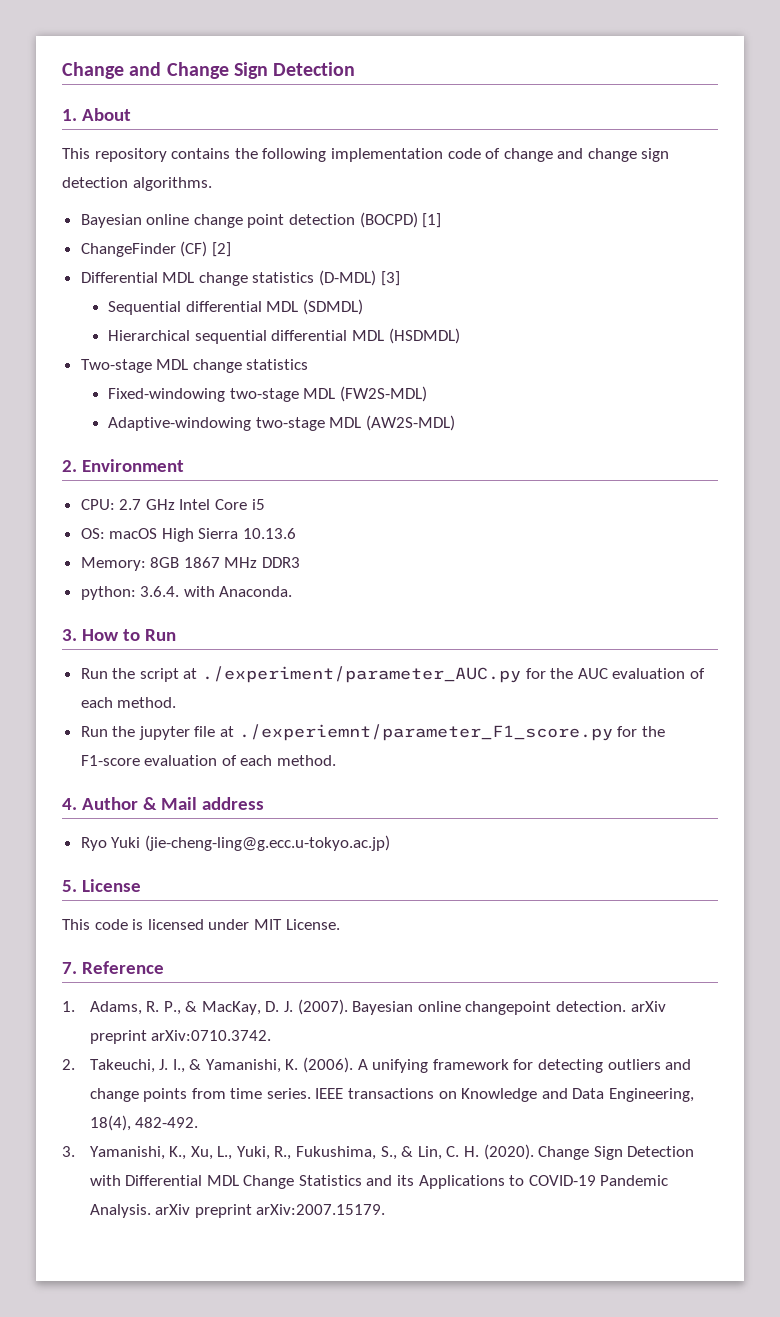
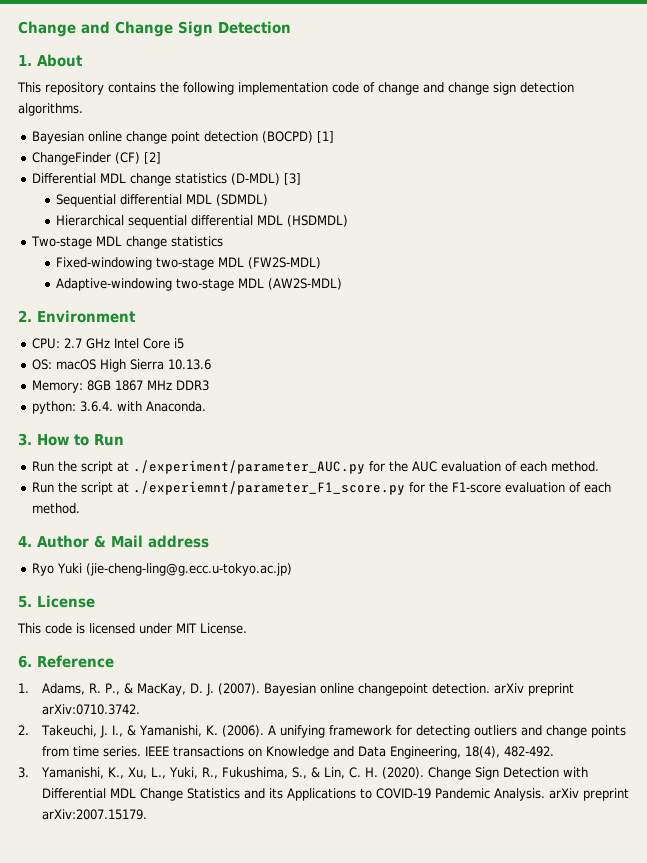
- Run the jupyter file at ./experiemnt/parameter_F1_score.py for the F1-score evaluation of each method.
+ Run the script at ./experiemnt/parameter_F1_score.py for the F1-score evaluation of each method.
- 7. Reference
+ 6. Reference

